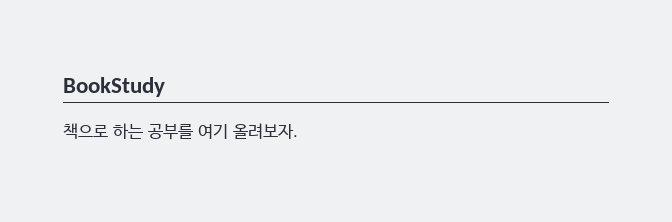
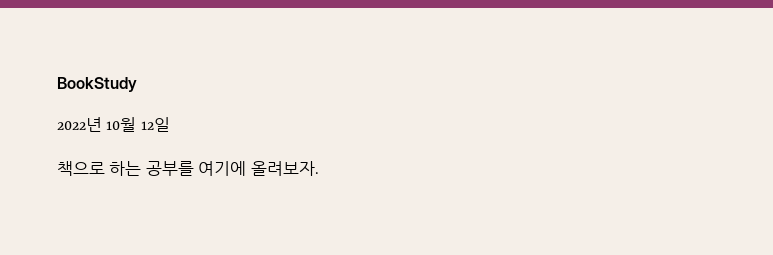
+ 2022년 10월 12일
- 책으로 하는 공부를 여기 올려보자.
+ 책으로 하는 공부를 여기에 올려보자.

